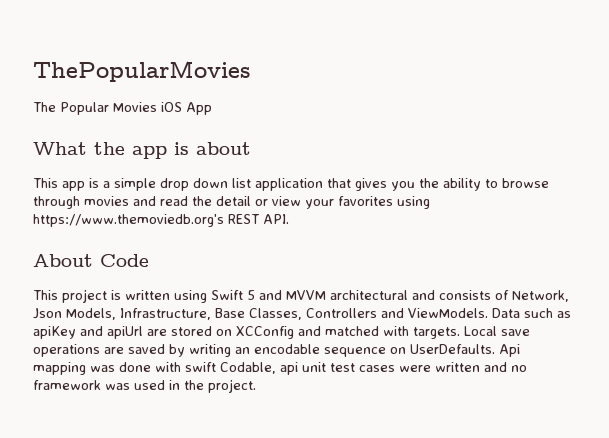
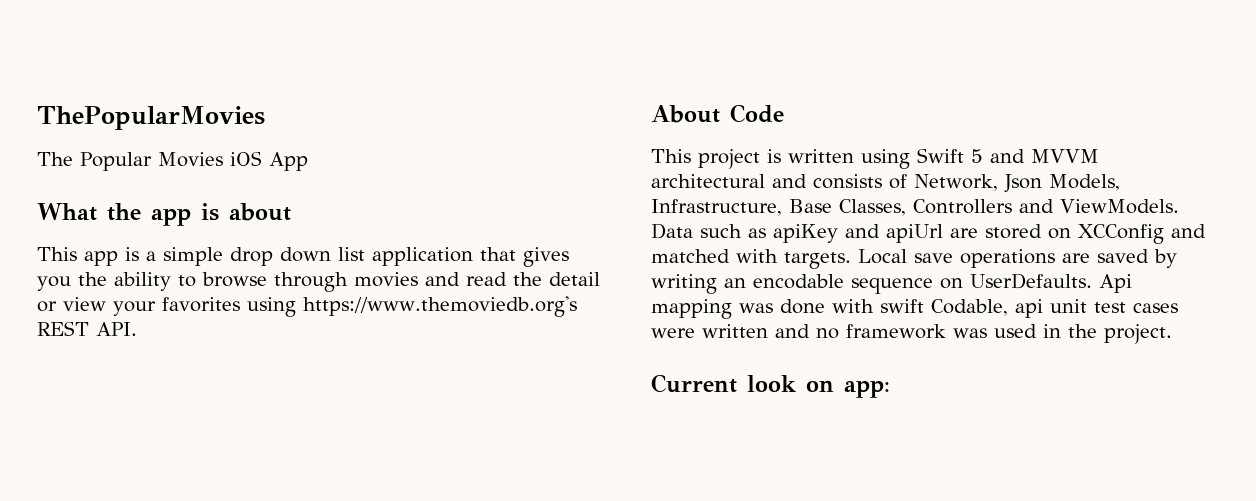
+ Current look on app:

